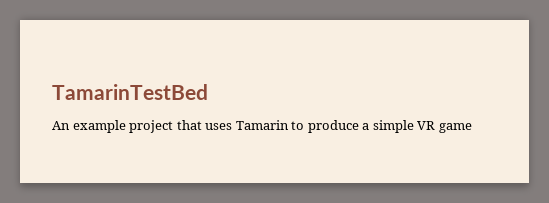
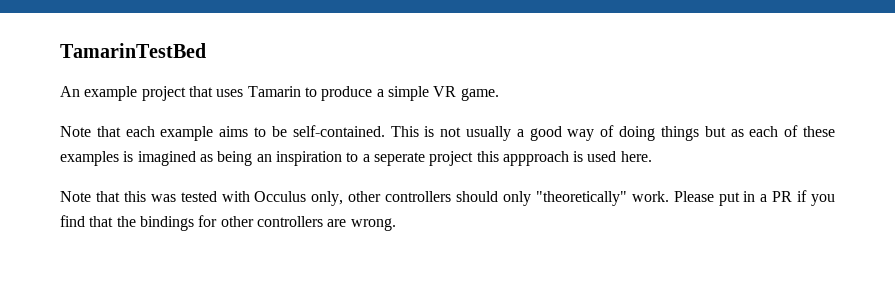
- An example project that uses Tamarin to produce a simple VR game
+ An example project that uses Tamarin to produce a simple VR game.
+ Note that each example aims to be self-contained. This is not usually a good way of doing things but as each of these examples is imagined as being an inspiration to a seperate project this appproach is used here.
+ Note that this was tested with Occulus only, other controllers should only "theoretically" work. Please put in a PR if you find that the bindings for other controllers are wrong.

